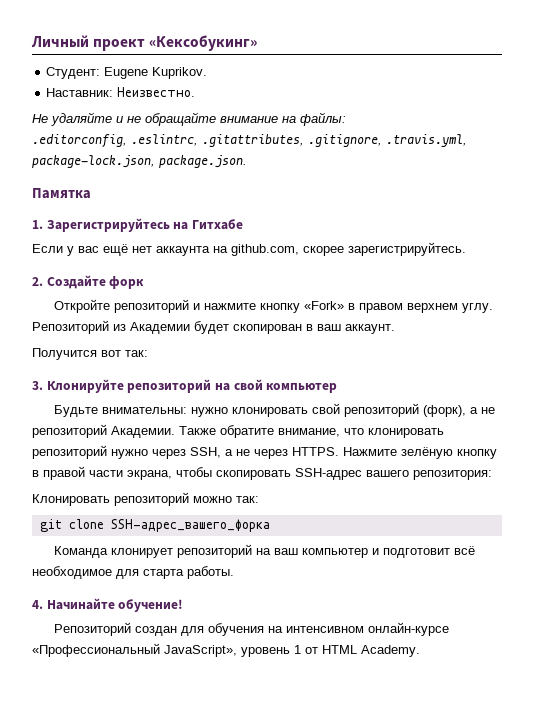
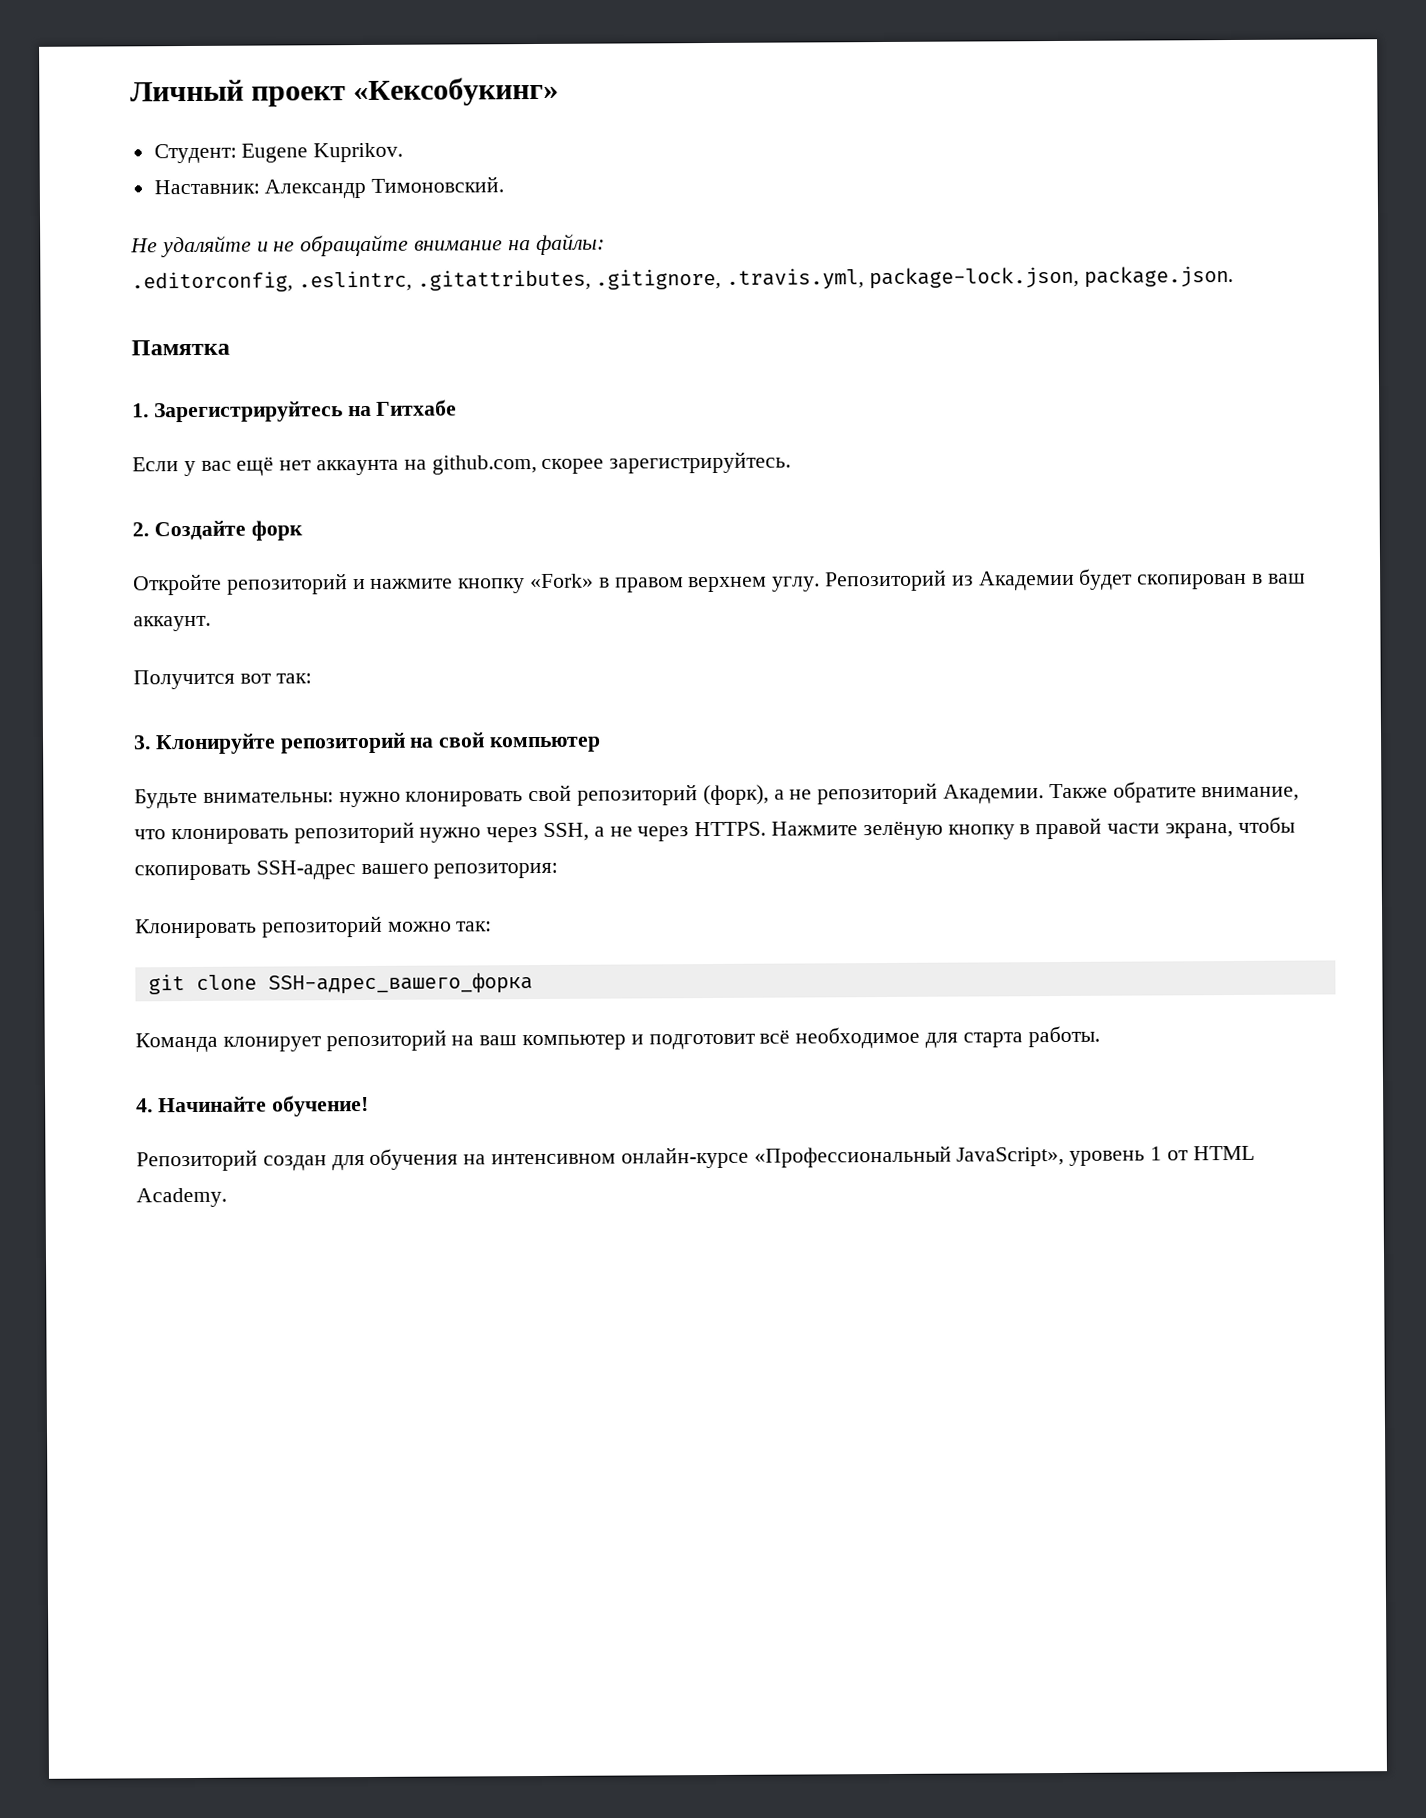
- Наставник: Неизвестно.
+ Наставник: Александр Тимоновский.

